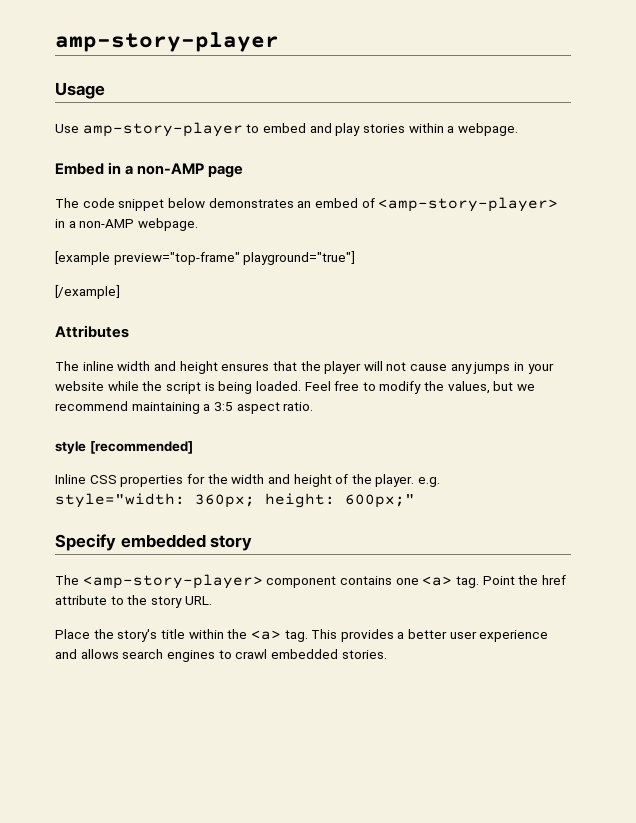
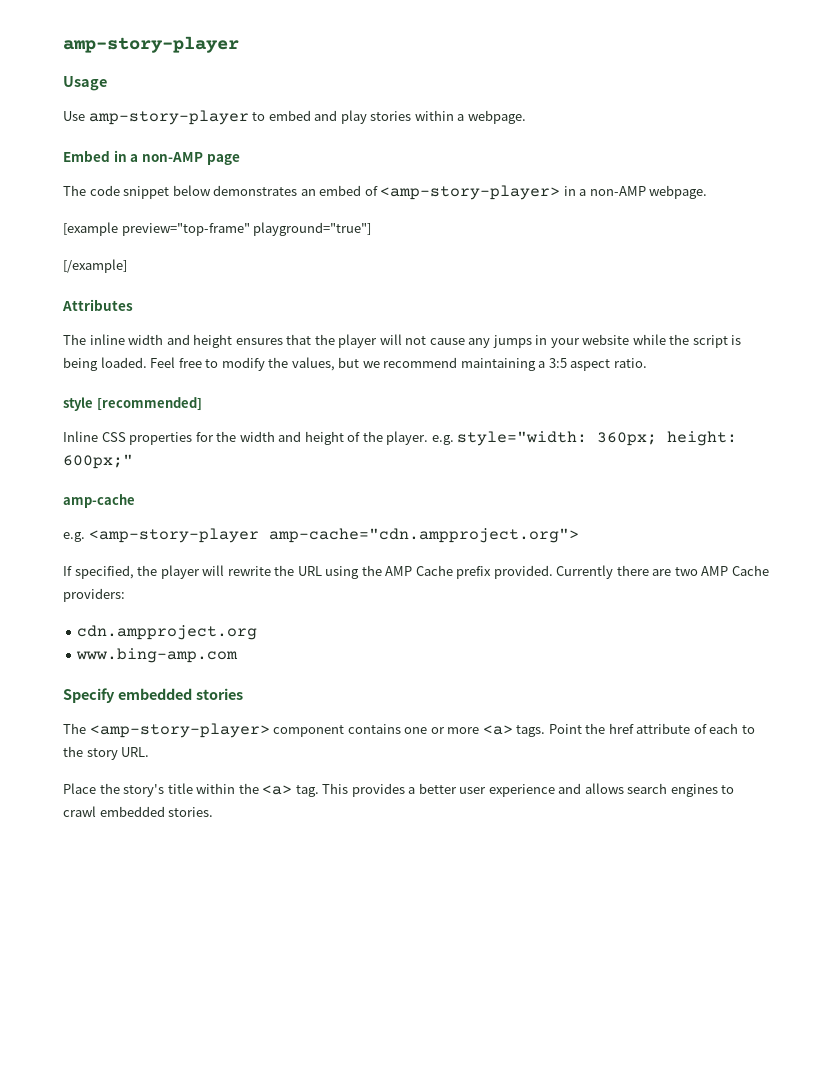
+ amp-cache
+ e.g. <amp-story-player amp-cache="cdn.ampproject.org">
+ If specified, the player will rewrite the URL using the AMP Cache prefix provided. Currently there are two AMP Cache providers:
+ cdn.ampproject.org
+ www.bing-amp.com
- Specify embedded story
+ Specify embedded stories
- The <amp-story-player> component contains one <a> tag.
+ The <amp-story-player> component contains one or more <a> tags.
- Point the href attribute to the story URL.
+ Point the href attribute of each to the story URL.

